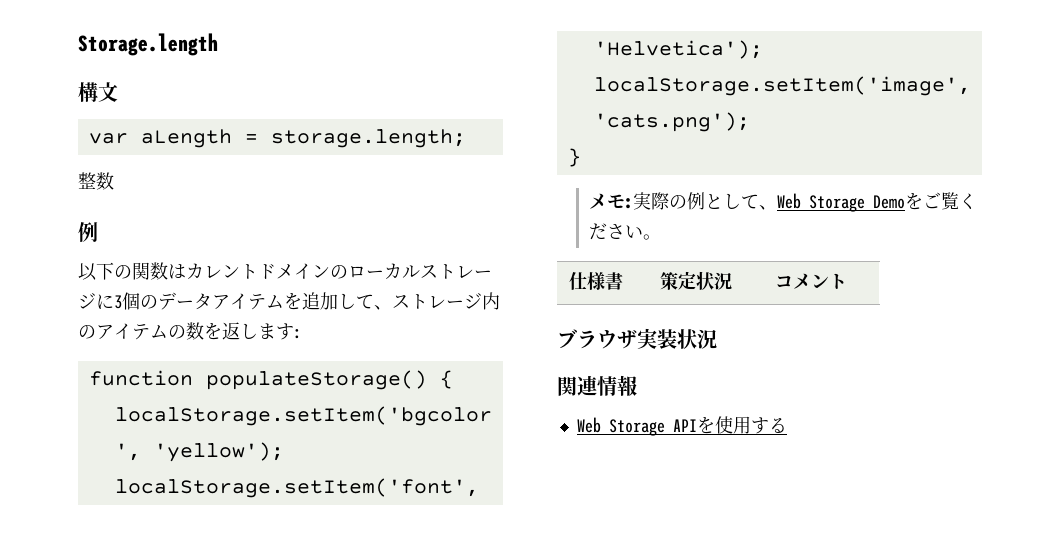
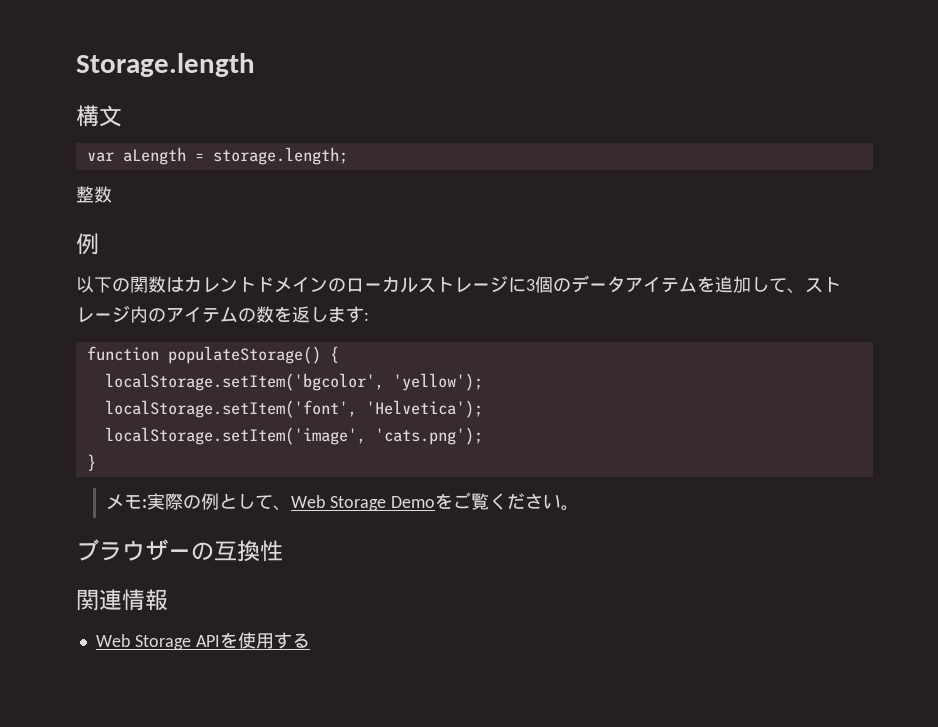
- 仕様書 | 策定状況 | コメント
- ブラウザ実装状況
+ ブラウザーの互換性

